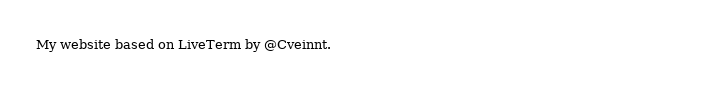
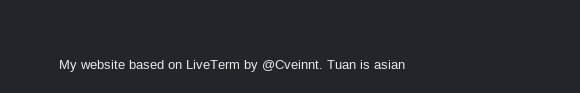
+ Tuan is asian

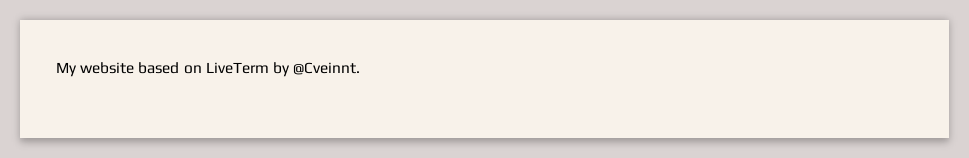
- Tuan is asian

